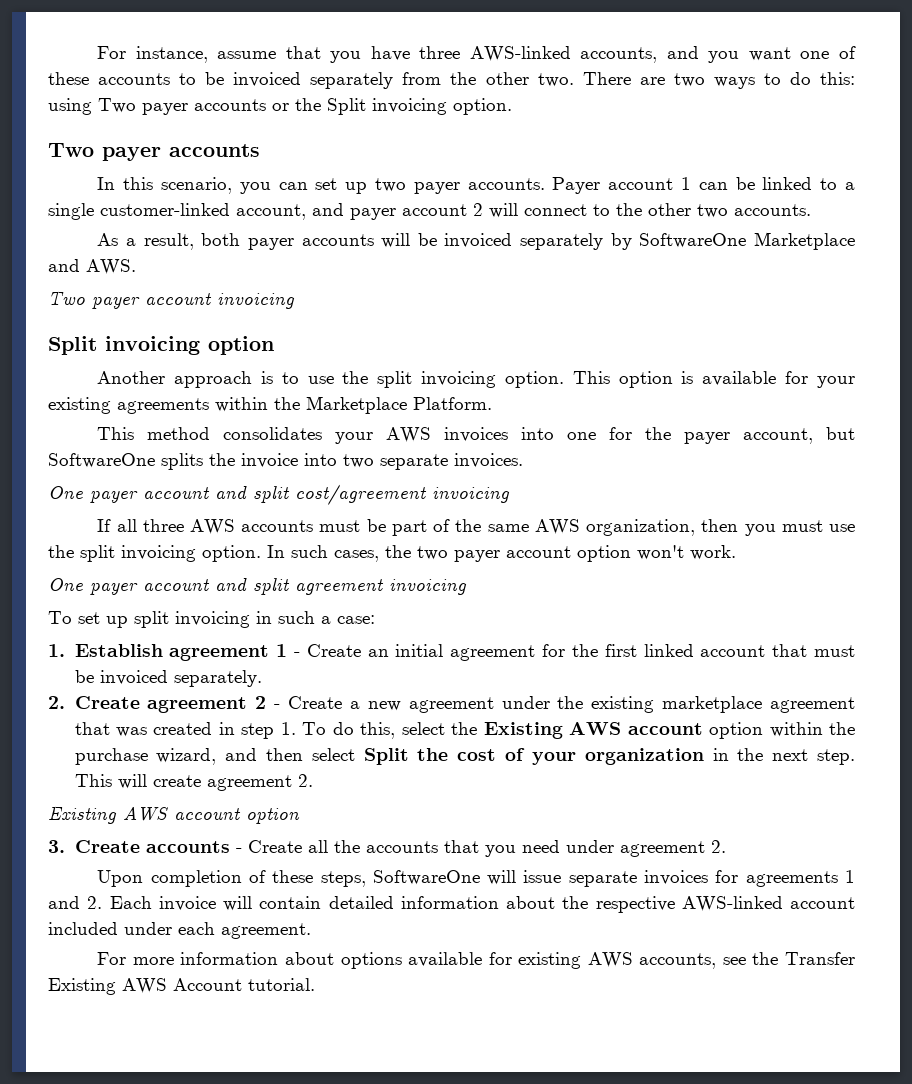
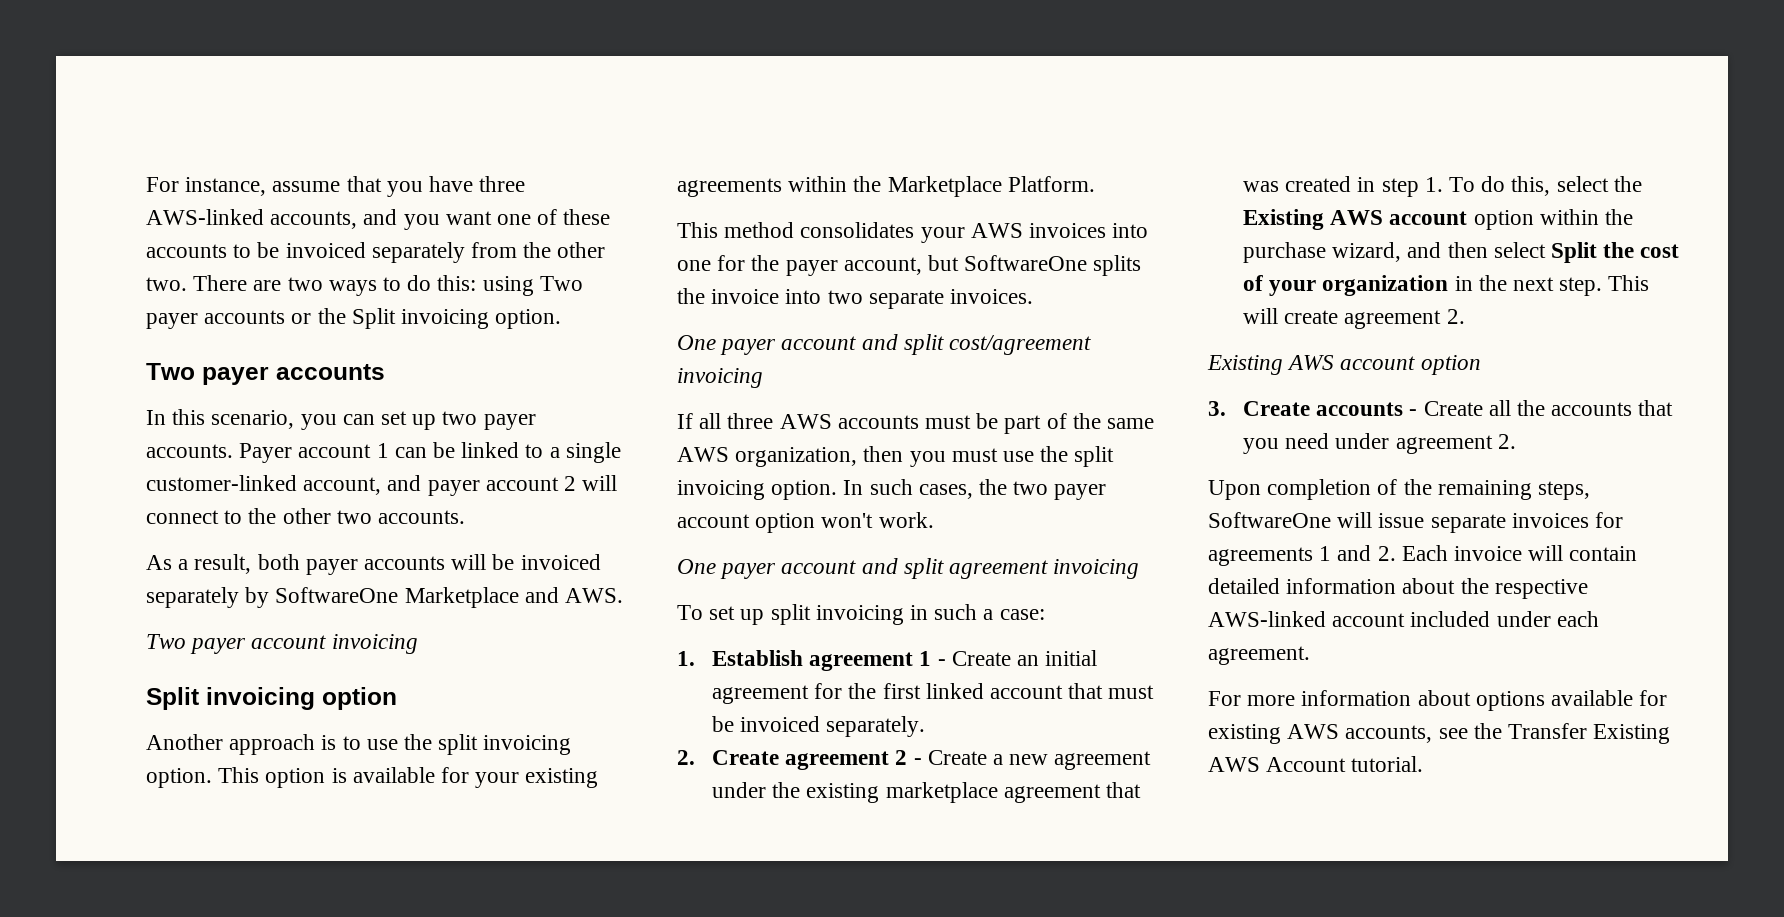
- Upon completion of these steps, SoftwareOne will issue separate invoices for agreements 1 and 2. Each invoice will contain detailed information about the respective AWS-linked account included under each agreement.
+ Upon completion of the remaining steps, SoftwareOne will issue separate invoices for agreements 1 and 2. Each invoice will contain detailed information about the respective AWS-linked account included under each agreement.

